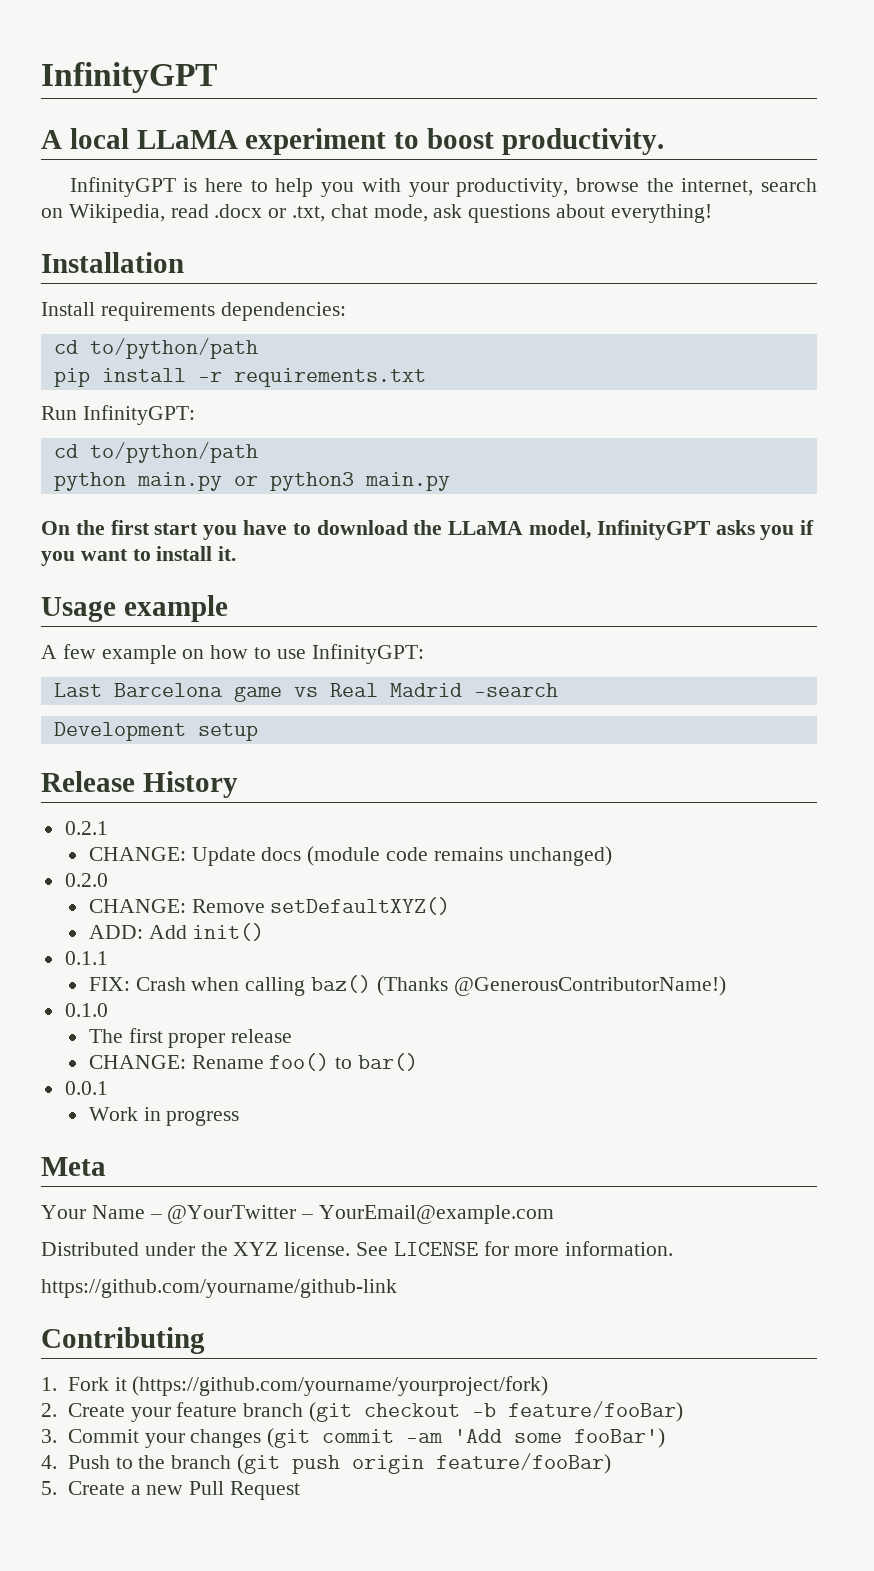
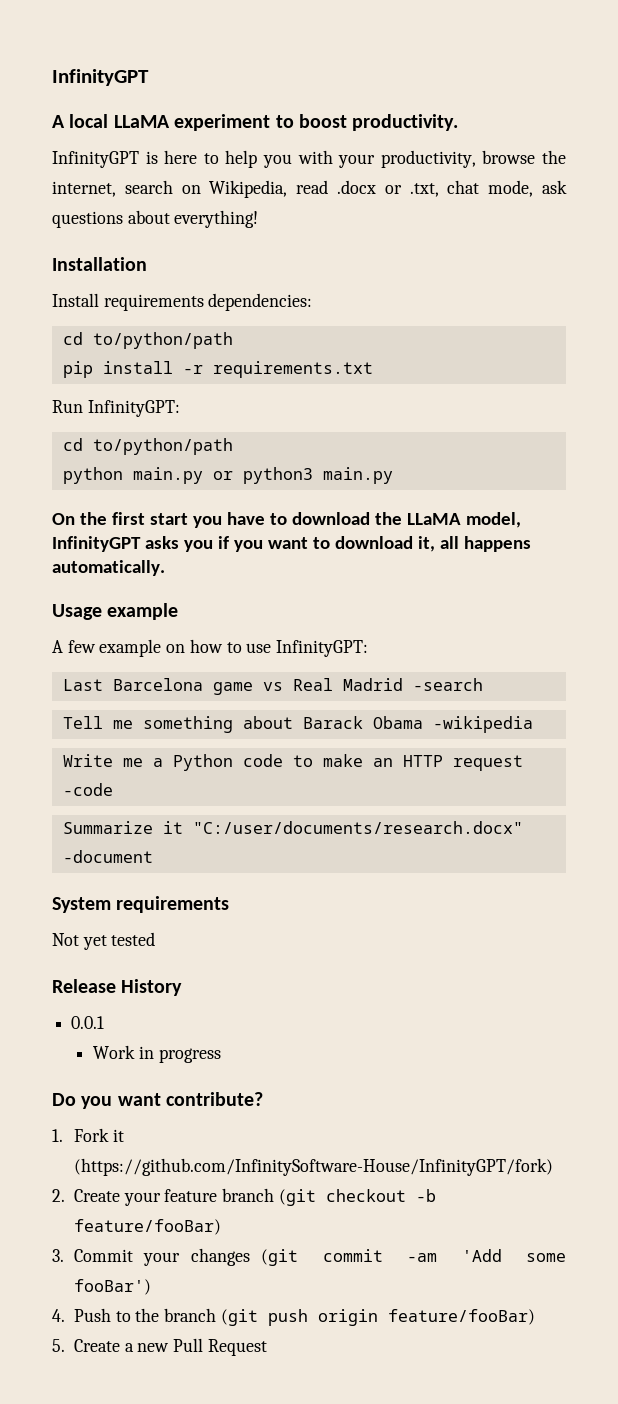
- On the first start you have to download the LLaMA model, InfinityGPT asks you if you want to install it.
+ On the first start you have to download the LLaMA model, InfinityGPT asks you if you want to download it, all happens automatically.
- Development setup
+ Tell me something about Barack Obama -wikipedia
+ Write me a Python code to make an HTTP request -code
+ Summarize it "C:/user/documents/research.docx" -document
+ System requirements
+ Not yet tested
  Release History
- 0.2.1
- CHANGE: Update docs (module code remains unchanged)
- 0.2.0
- CHANGE: Remove setDefaultXYZ()
- ADD: Add init()
- 0.1.1
- FIX: Crash when calling baz() (Thanks @GenerousContributorName!)
- 0.1.0
- The first proper release
- CHANGE: Rename foo() to bar()
  0.0.1
  Work in progress
- Meta
- Your Name – @YourTwitter – YourEmail@example.com
- Distributed under the XYZ license. See LICENSE for more information.
- https://github.com/yourname/github-link
- Contributing
+ Do you want contribute?
- 1. Fork it (https://github.com/yourname/yourproject/fork)
+ 1. Fork it (https://github.com/InfinitySoftware-House/InfinityGPT/fork)

